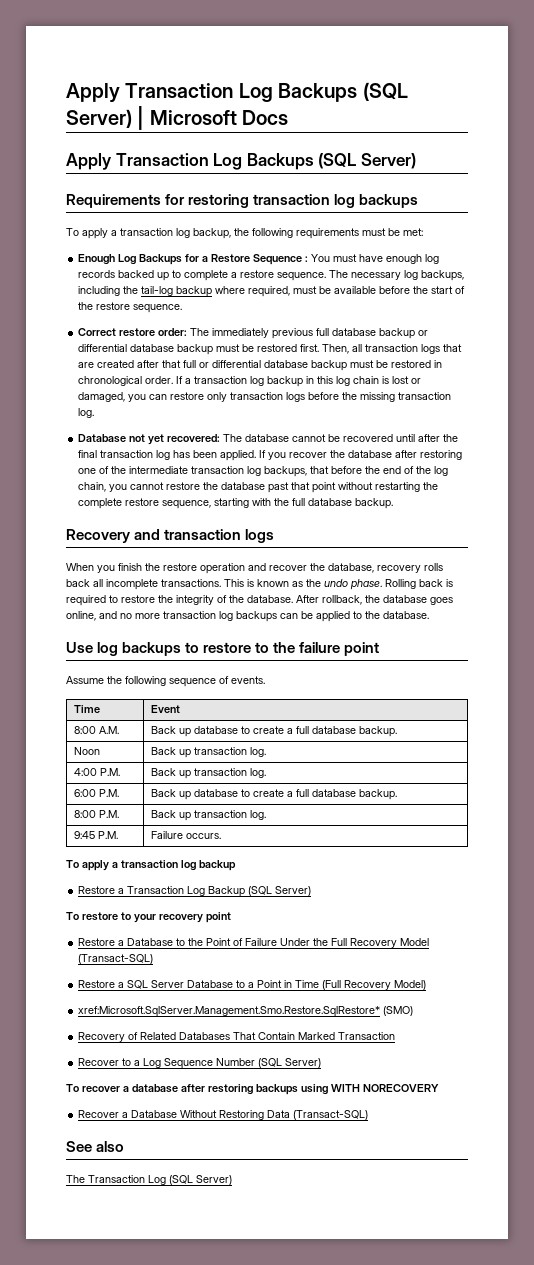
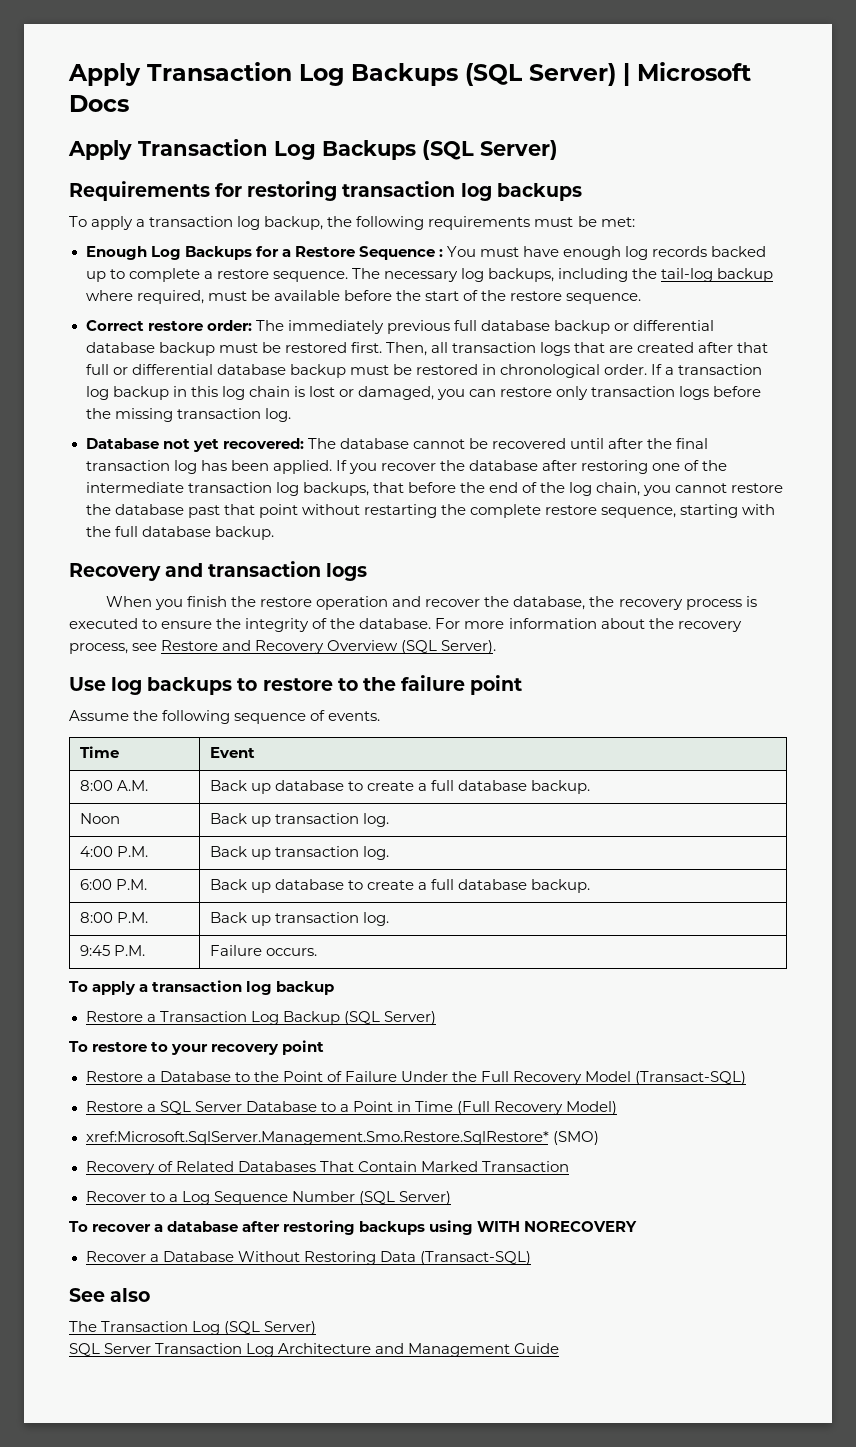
- When you finish the restore operation and recover the database, recovery rolls back all incomplete transactions. This is known as the undo phase. Rolling back is required to restore the integrity of the database.
+ When you finish the restore operation and recover the database, the recovery process is executed to ensure the integrity of the database.
- After rollback, the database goes online, and no more transaction log backups can be applied to the database.
+ For more information about the recovery process, see Restore and Recovery Overview (SQL Server).
+ SQL Server Transaction Log Architecture and Management Guide

